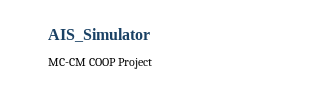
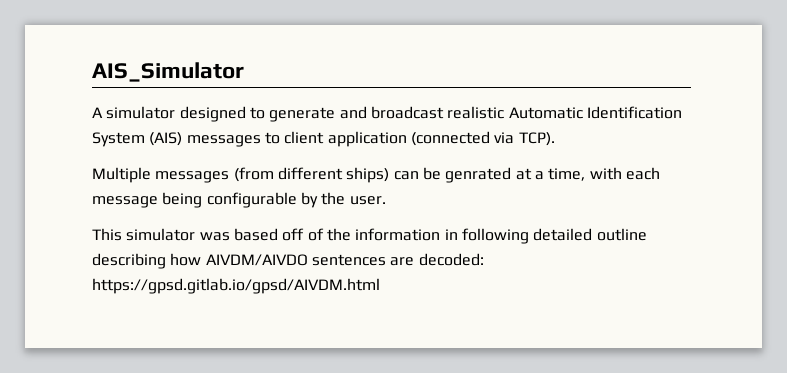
- MC-CM COOP Project
+ A simulator designed to generate and broadcast realistic Automatic Identification System (AIS) messages to client application (connected via TCP).
+ Multiple messages (from different ships) can be genrated at a time, with each message being configurable by the user.
+ This simulator was based off of the information in following detailed outline describing how AIVDM/AIVDO sentences are decoded: https://gpsd.gitlab.io/gpsd/AIVDM.html

